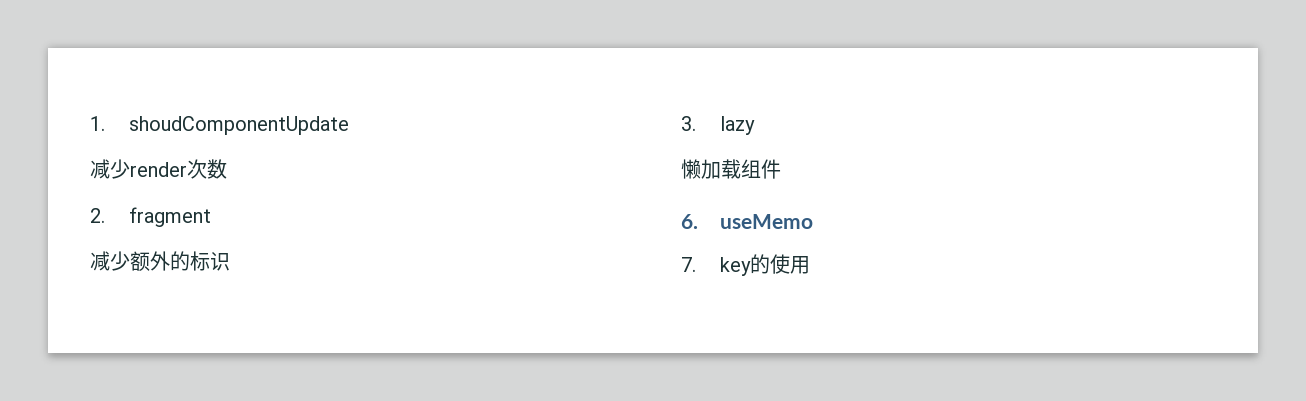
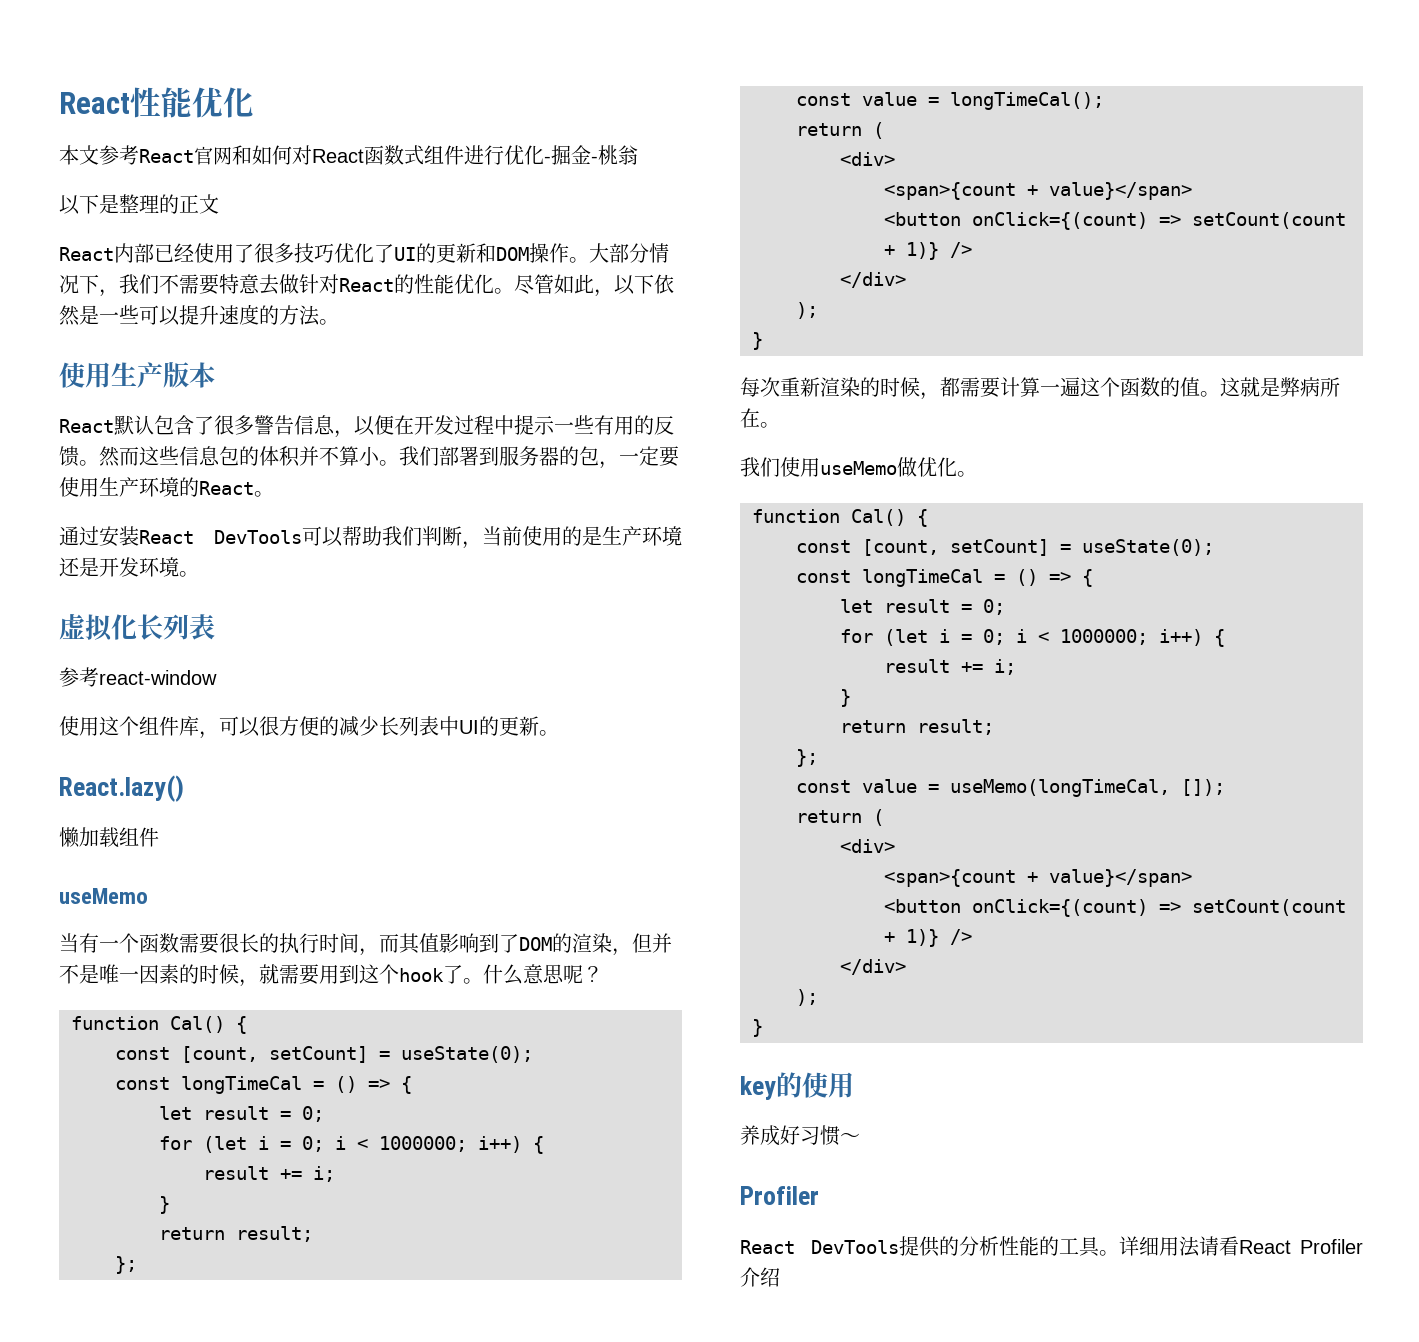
- 1. shoudComponentUpdate
- 减少render次数
- 2. fragment
- 减少额外的标识
- 3. lazy
+ React性能优化
+ 本文参考React官网和如何对React函数式组件进行优化-掘金-桃翁
+ 以下是整理的正文
+ React内部已经使用了很多技巧优化了UI的更新和DOM操作。大部分情况下，我们不需要特意去做针对React的性能优化。尽管如此，以下依然是一些可以提升速度的方法。
+ 使用生产版本
+ React默认包含了很多警告信息，以便在开发过程中提示一些有用的反馈。然而这些信息包的体积并不算小。我们部署到服务器的包，一定要使用生产环境的React。
+ 通过安装React DevTools可以帮助我们判断，当前使用的是生产环境还是开发环境。
+ 虚拟化长列表
+ 参考react-window
+ 使用这个组件库，可以很方便的减少长列表中UI的更新。
+ React.lazy()
  懒加载组件
- 6. useMemo
+ useMemo
- 7. key的使用
+ 当有一个函数需要很长的执行时间，而其值影响到了DOM的渲染，但并不是唯一因素的时候，就需要用到这个hook了。什么意思呢？
+ function Cal() {
+ const [count, setCount] = useState(0);
+ const longTimeCal = () => {
+ let result = 0;
+ for (let i = 0; i < 1000000; i++) {
+ result += i;
+ }
+ return result;
+ };
+ const value = longTimeCal();
+ return (
+ <div>
+ <span>{count + value}</span>
+ <button onClick={(count) => setCount(count + 1)} />
+ </div>
+ );
+ }
+ 每次重新渲染的时候，都需要计算一遍这个函数的值。这就是弊病所在。
+ 我们使用useMemo做优化。
+ function Cal() {
+ const [count, setCount] = useState(0);
+ const longTimeCal = () => {
+ let result = 0;
+ for (let i = 0; i < 1000000; i++) {
+ result += i;
+ }
+ return result;
+ };
+ const value = useMemo(longTimeCal, []);
+ return (
+ <div>
+ <span>{count + value}</span>
+ <button onClick={(count) => setCount(count + 1)} />
+ </div>
+ );
+ }
+ key的使用
+ 养成好习惯～
+ Profiler
+ React DevTools提供的分析性能的工具。详细用法请看React Profiler介绍

